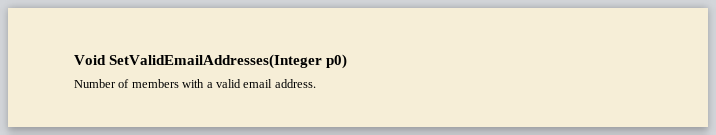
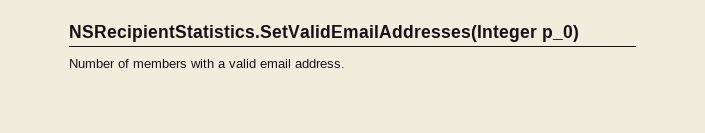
- Void SetValidEmailAddresses(Integer p0)
+ NSRecipientStatistics.SetValidEmailAddresses(Integer p_0)

